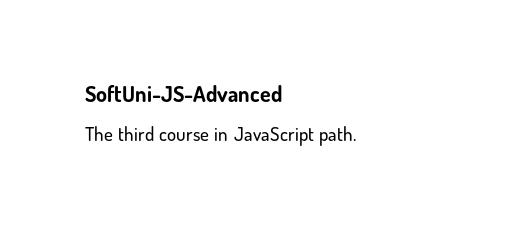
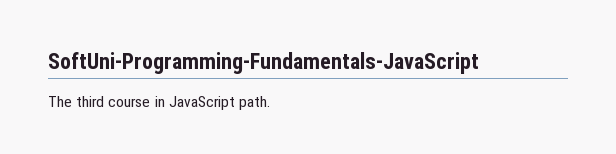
- SoftUni-JS-Advanced
+ SoftUni-Programming-Fundamentals-JavaScript

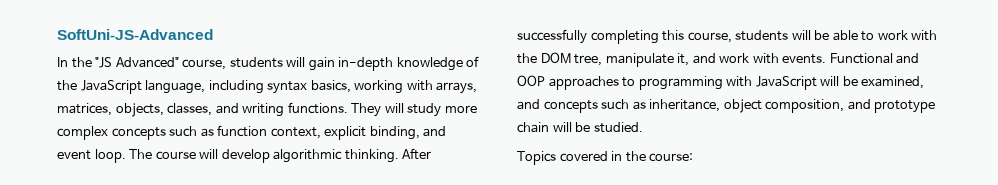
- SoftUni-Programming-Fundamentals-JavaScript
- The third course in JavaScript path.
+ SoftUni-JS-Advanced
+ In the "JS Advanced" course, students will gain in-depth knowledge of the JavaScript language, including syntax basics, working with arrays, matrices, objects, classes, and writing functions. They will study more complex concepts such as function context, explicit binding, and event loop. The course will develop algorithmic thinking. After successfully completing this course, students will be able to work with the DOM tree, manipulate it, and work with events. Functional and OOP approaches to programming with JavaScript will be examined, and concepts such as inheritance, object composition, and prototype chain will be studied.
+ Topics covered in the course:

